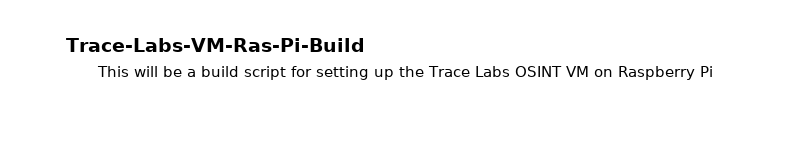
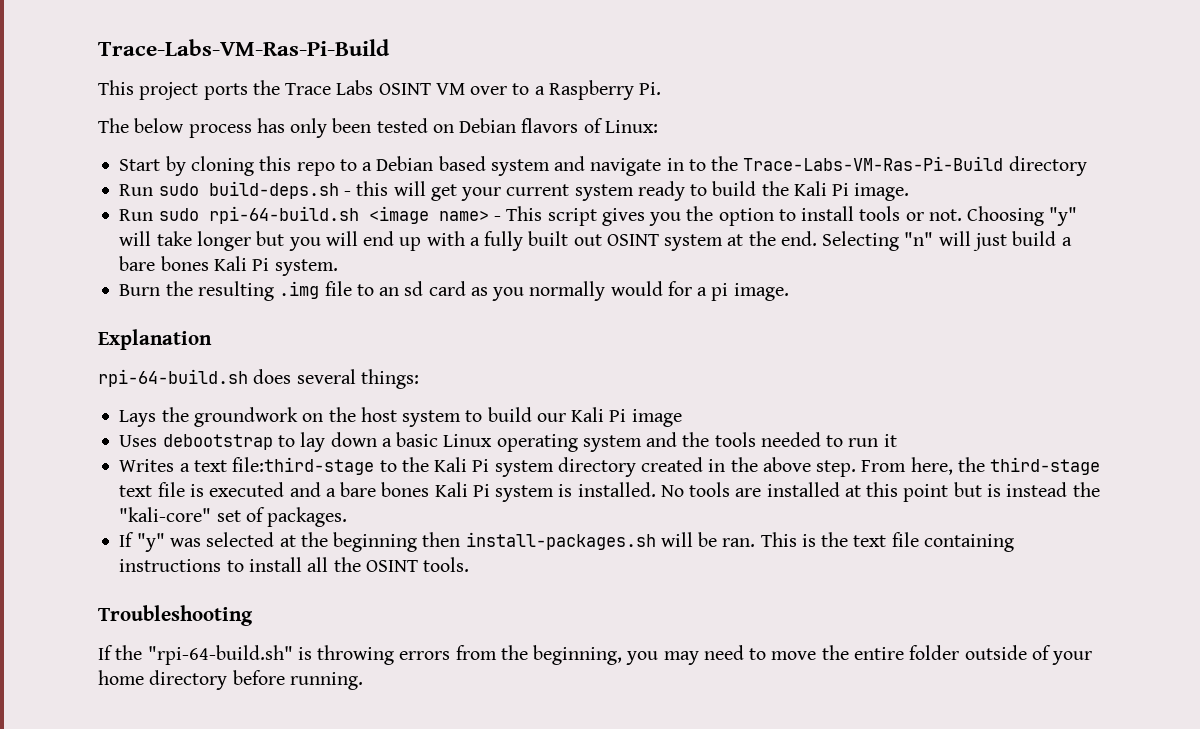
- This will be a build script for setting up the Trace Labs OSINT VM on Raspberry Pi
+ This project ports the Trace Labs OSINT VM over to a Raspberry Pi.
+ The below process has only been tested on Debian flavors of Linux:
+ Start by cloning this repo to a Debian based system and navigate in to the Trace-Labs-VM-Ras-Pi-Build directory
+ Run sudo build-deps.sh - this will get your current system ready to build the Kali Pi image.
+ Run sudo rpi-64-build.sh <image name> - This script gives you the option to install tools or not. Choosing "y" will take longer but you will end up with a fully built out OSINT system at the end. Selecting "n" will just build a bare bones Kali Pi system.
+ Burn the resulting .img file to an sd card as you normally would for a pi image.
+ Explanation
+ rpi-64-build.sh does several things:
+ Lays the groundwork on the host system to build our Kali Pi image
+ Uses debootstrap to lay down a basic Linux operating system and the tools needed to run it
+ Writes a text file:third-stage to the Kali Pi system directory created in the above step. From here, the third-stage text file is executed and a bare bones Kali Pi system is installed. No tools are installed at this point but is instead the "kali-core" set of packages.
+ If "y" was selected at the beginning then install-packages.sh will be ran. This is the text file containing instructions to install all the OSINT tools.
+ Troubleshooting
+ If the "rpi-64-build.sh" is throwing errors from the beginning, you may need to move the entire folder outside of your home directory before running.

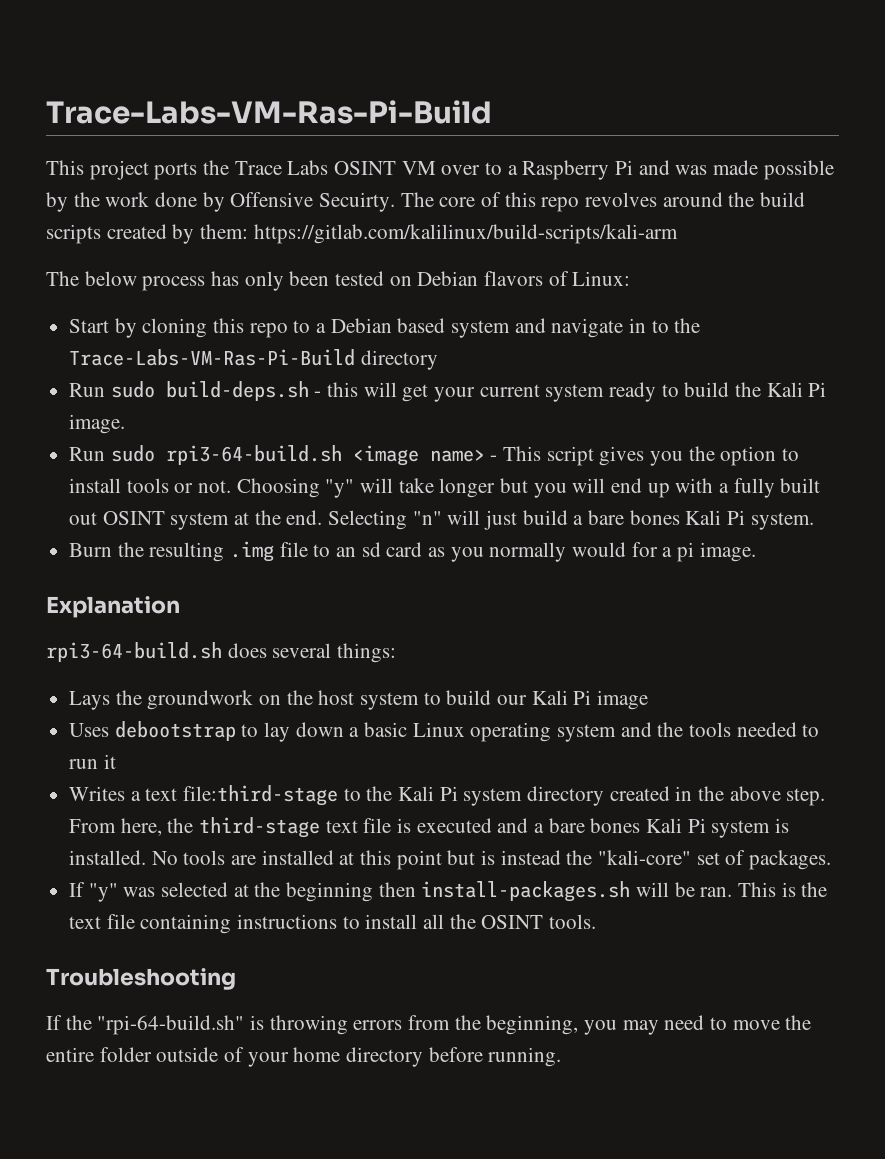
- This project ports the Trace Labs OSINT VM over to a Raspberry Pi.
+ This project ports the Trace Labs OSINT VM over to a Raspberry Pi and was made possible by the work done by Offensive Secuirty. The core of this repo revolves around the build scripts created by them: https://gitlab.com/kalilinux/build-scripts/kali-arm
- Run sudo rpi-64-build.sh <image name> - This script gives you the option to install tools or not.
+ Run sudo rpi3-64-build.sh <image name> - This script gives you the option to install tools or not.
- rpi-64-build.sh does several things:
+ rpi3-64-build.sh does several things:

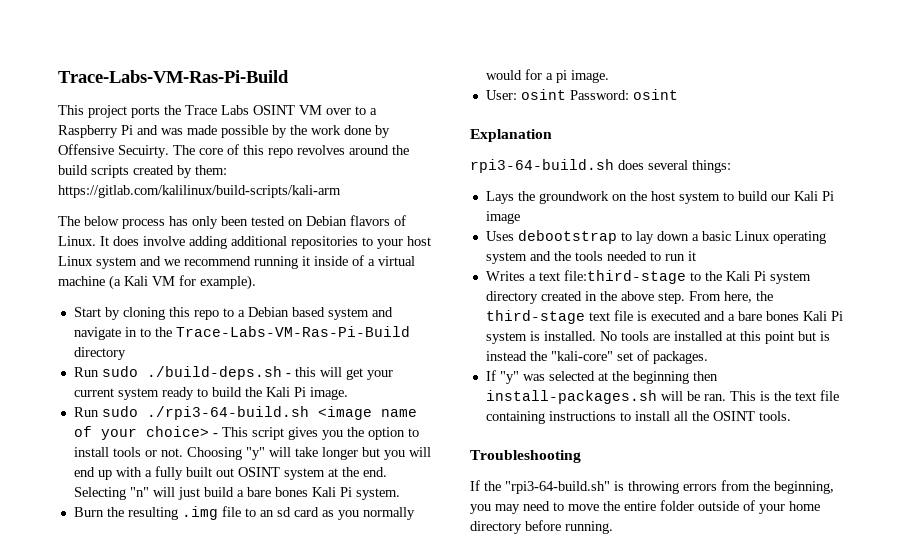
- The below process has only been tested on Debian flavors of Linux:
+ The below process has only been tested on Debian flavors of Linux. It does involve adding additional repositories to your host Linux system and we recommend running it inside of a virtual machine (a Kali VM for example).
- Run sudo build-deps.sh - this will get your current system ready to build the Kali Pi image.
+ Run sudo ./build-deps.sh - this will get your current system ready to build the Kali Pi image.
- Run sudo rpi3-64-build.sh <image name> - This script gives you the option to install tools or not.
+ Run sudo ./rpi3-64-build.sh <image name of your choice> - This script gives you the option to install tools or not.
+ User: osint Password: osint
- If the "rpi-64-build.sh" is throwing errors from the beginning, you may need to move the entire folder outside of your home directory before running.
+ If the "rpi3-64-build.sh" is throwing errors from the beginning, you may need to move the entire folder outside of your home directory before running.

